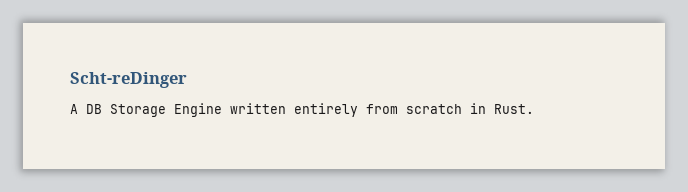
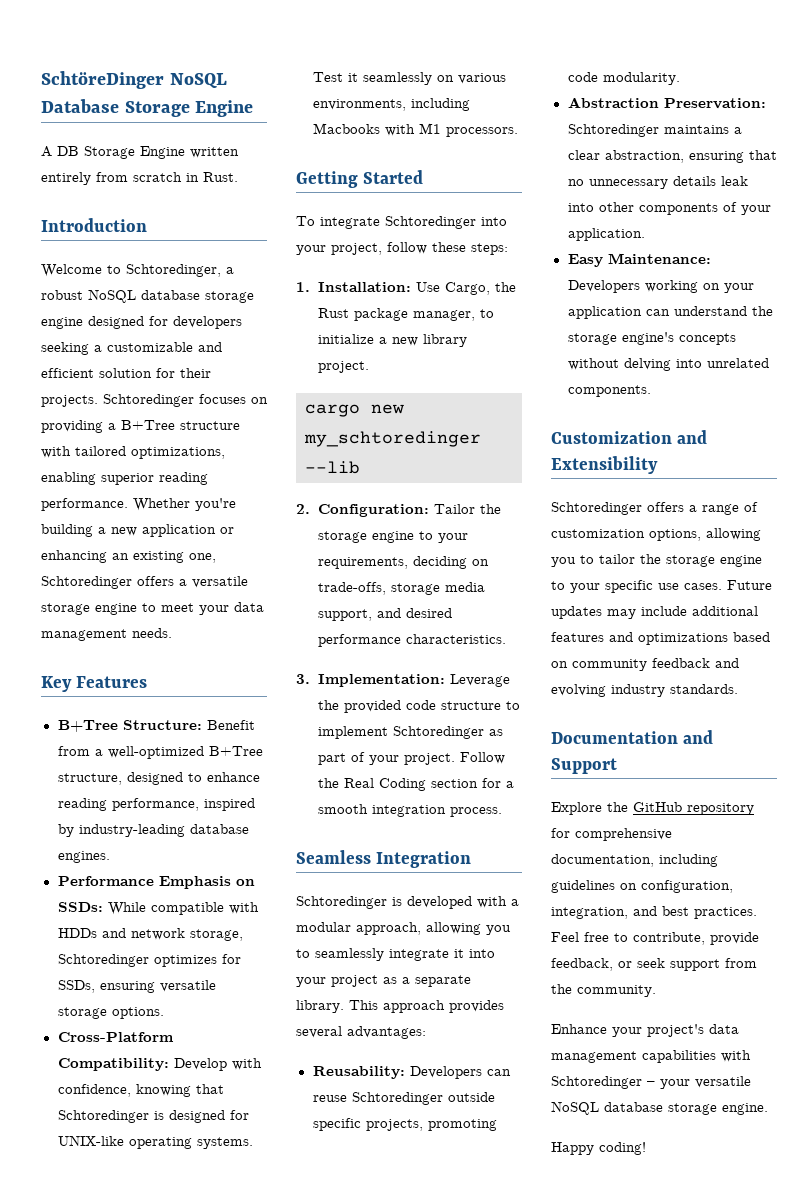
- Scht-reDinger
+ SchtöreDinger NoSQL Database Storage Engine
+ Introduction
+ Welcome to Schtoredinger, a robust NoSQL database storage engine designed for developers seeking a customizable and efficient solution for their projects. Schtoredinger focuses on providing a B+Tree structure with tailored optimizations, enabling superior reading performance. Whether you're building a new application or enhancing an existing one, Schtoredinger offers a versatile storage engine to meet your data management needs.
+ Key Features
+ B+Tree Structure: Benefit from a well-optimized B+Tree structure, designed to enhance reading performance, inspired by industry-leading database engines.
+ Performance Emphasis on SSDs: While compatible with HDDs and network storage, Schtoredinger optimizes for SSDs, ensuring versatile storage options.
+ Cross-Platform Compatibility: Develop with confidence, knowing that Schtoredinger is designed for UNIX-like operating systems. Test it seamlessly on various environments, including Macbooks with M1 processors.
+ Getting Started
+ To integrate Schtoredinger into your project, follow these steps:
+ 1. Installation: Use Cargo, the Rust package manager, to initialize a new library project.
+ cargo new my_schtoredinger --lib
+ 2. Configuration: Tailor the storage engine to your requirements, deciding on trade-offs, storage media support, and desired performance characteristics.
+ 3. Implementation: Leverage the provided code structure to implement Schtoredinger as part of your project. Follow the Real Coding section for a smooth integration process.
+ Seamless Integration
+ Schtoredinger is developed with a modular approach, allowing you to seamlessly integrate it into your project as a separate library. This approach provides several advantages:
+ Reusability: Developers can reuse Schtoredinger outside specific projects, promoting code modularity.
+ Abstraction Preservation: Schtoredinger maintains a clear abstraction, ensuring that no unnecessary details leak into other components of your application.
+ Easy Maintenance: Developers working on your application can understand the storage engine's concepts without delving into unrelated components.
+ Customization and Extensibility
+ Schtoredinger offers a range of customization options, allowing you to tailor the storage engine to your specific use cases. Future updates may include additional features and optimizations based on community feedback and evolving industry standards.
+ Documentation and Support
+ Explore the GitHub repository for comprehensive documentation, including guidelines on configuration, integration, and best practices. Feel free to contribute, provide feedback, or seek support from the community.
+ Enhance your project's data management capabilities with Schtoredinger – your versatile NoSQL database storage engine.
+ Happy coding!

